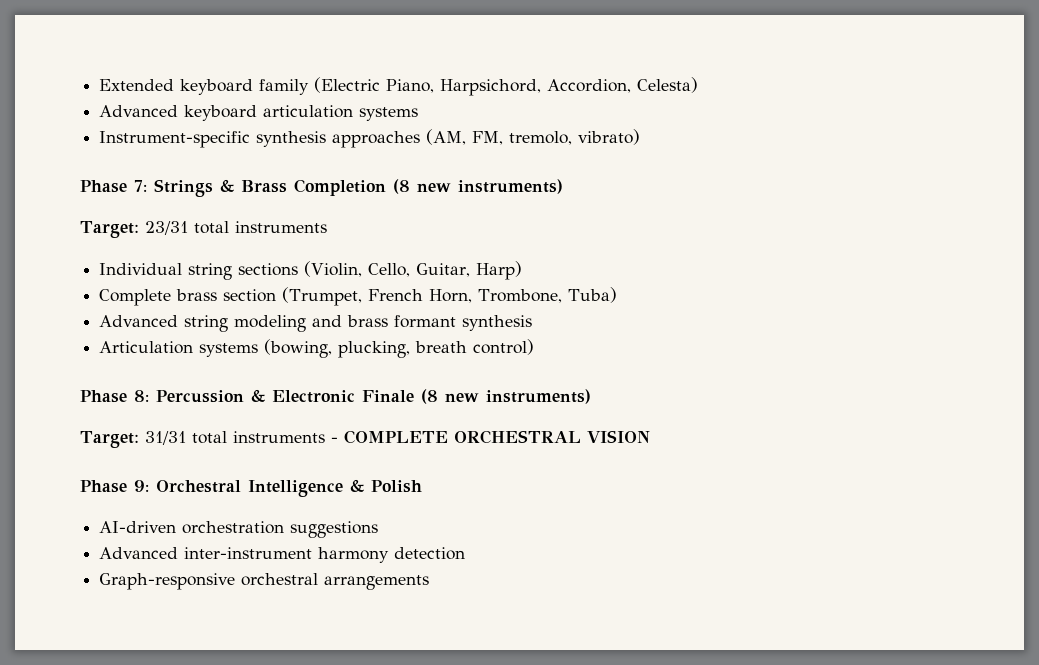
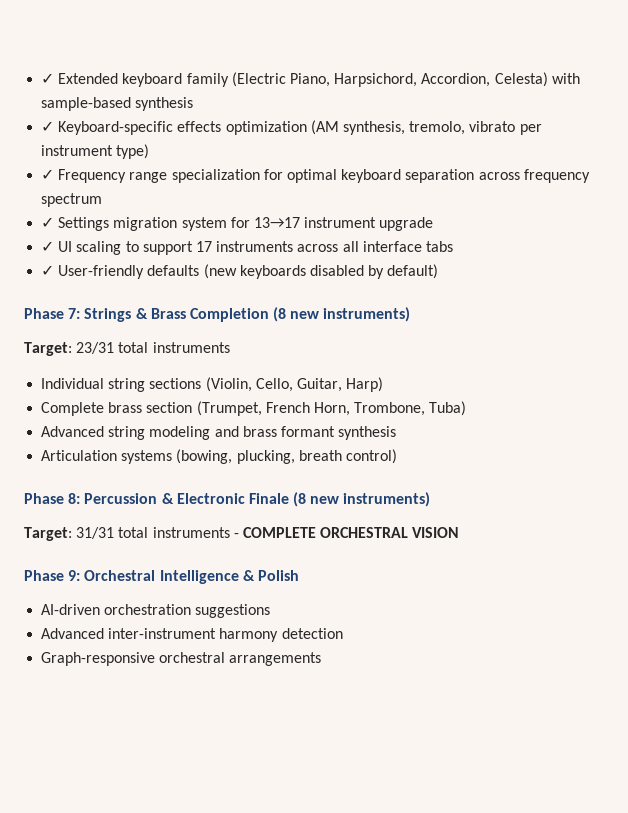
- Extended keyboard family (Electric Piano, Harpsichord, Accordion, Celesta)
- Advanced keyboard articulation systems
- Instrument-specific synthesis approaches (AM, FM, tremolo, vibrato)
+ ✓ Extended keyboard family (Electric Piano, Harpsichord, Accordion, Celesta) with sample-based synthesis
+ ✓ Keyboard-specific effects optimization (AM synthesis, tremolo, vibrato per instrument type)
+ ✓ Frequency range specialization for optimal keyboard separation across frequency spectrum
+ ✓ Settings migration system for 13→17 instrument upgrade
+ ✓ UI scaling to support 17 instruments across all interface tabs
+ ✓ User-friendly defaults (new keyboards disabled by default)

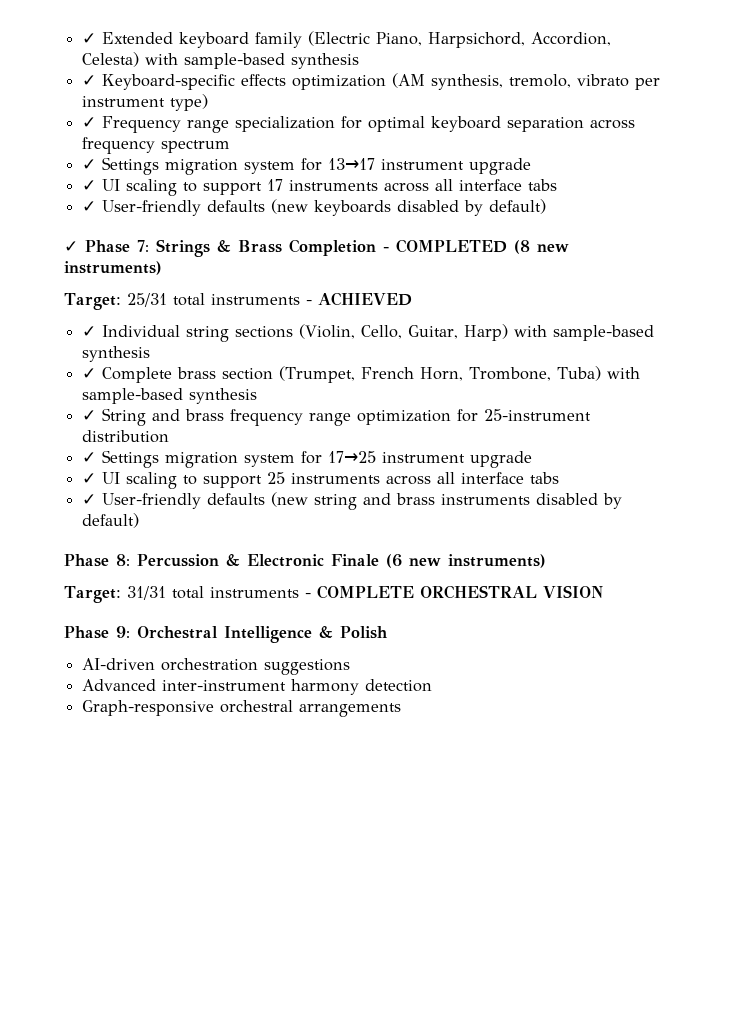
- Phase 7: Strings & Brass Completion (8 new instruments)
- Target: 23/31 total instruments
- Individual string sections (Violin, Cello, Guitar, Harp)
- Complete brass section (Trumpet, French Horn, Trombone, Tuba)
- Advanced string modeling and brass formant synthesis
- Articulation systems (bowing, plucking, breath control)
+ ✓ Phase 7: Strings & Brass Completion - COMPLETED (8 new instruments)
+ Target: 25/31 total instruments - ACHIEVED
+ ✓ Individual string sections (Violin, Cello, Guitar, Harp) with sample-based synthesis
+ ✓ Complete brass section (Trumpet, French Horn, Trombone, Tuba) with sample-based synthesis
+ ✓ String and brass frequency range optimization for 25-instrument distribution
+ ✓ Settings migration system for 17→25 instrument upgrade
+ ✓ UI scaling to support 25 instruments across all interface tabs
+ ✓ User-friendly defaults (new string and brass instruments disabled by default)
- Phase 8: Percussion & Electronic Finale (8 new instruments)
+ Phase 8: Percussion & Electronic Finale (6 new instruments)

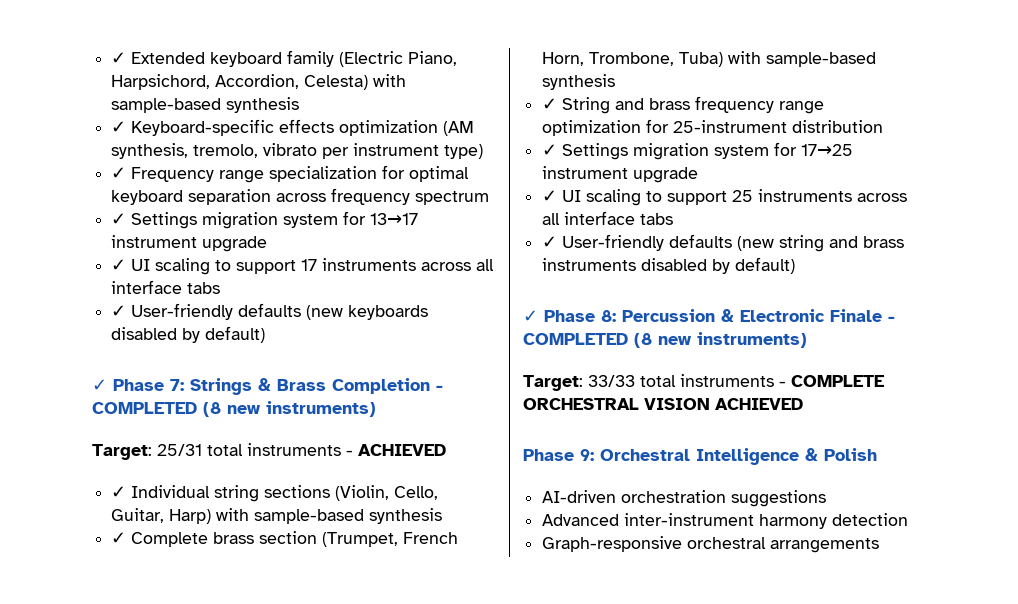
- Phase 8: Percussion & Electronic Finale (6 new instruments)
- Target: 31/31 total instruments - COMPLETE ORCHESTRAL VISION
+ ✓ Phase 8: Percussion & Electronic Finale - COMPLETED (8 new instruments)
+ Target: 33/33 total instruments - COMPLETE ORCHESTRAL VISION ACHIEVED

